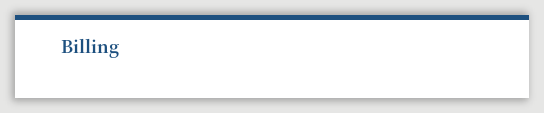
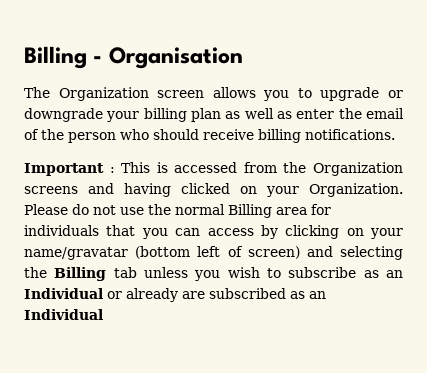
- Billing
+ Billing - Organisation
+ The Organization screen allows you to upgrade or downgrade your billing plan as well as enter the email of the person who should receive billing notifications.
+ Important : This is accessed from the Organization screens and having clicked on your Organization. Please do not use the normal Billing area for individuals that you can access by clicking on your name/gravatar (bottom left of screen) and selecting the Billing tab unless you wish to subscribe as an Individual or already are subscribed as an Individual

